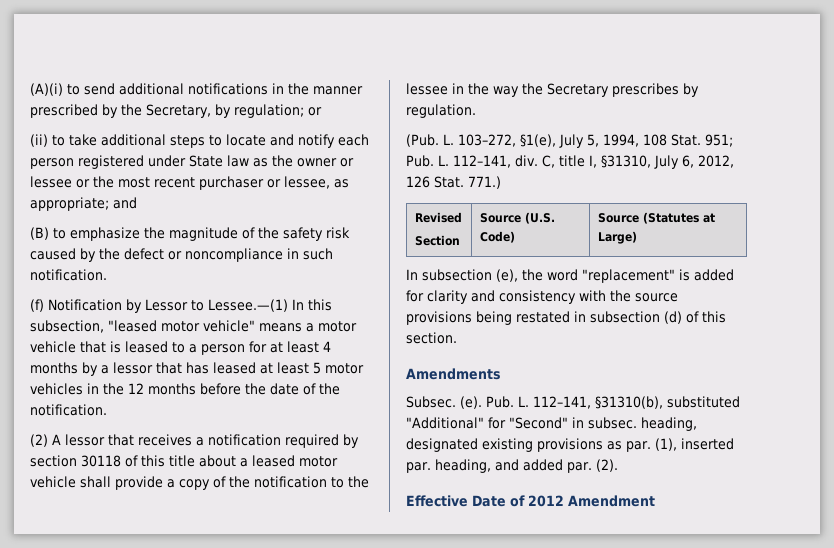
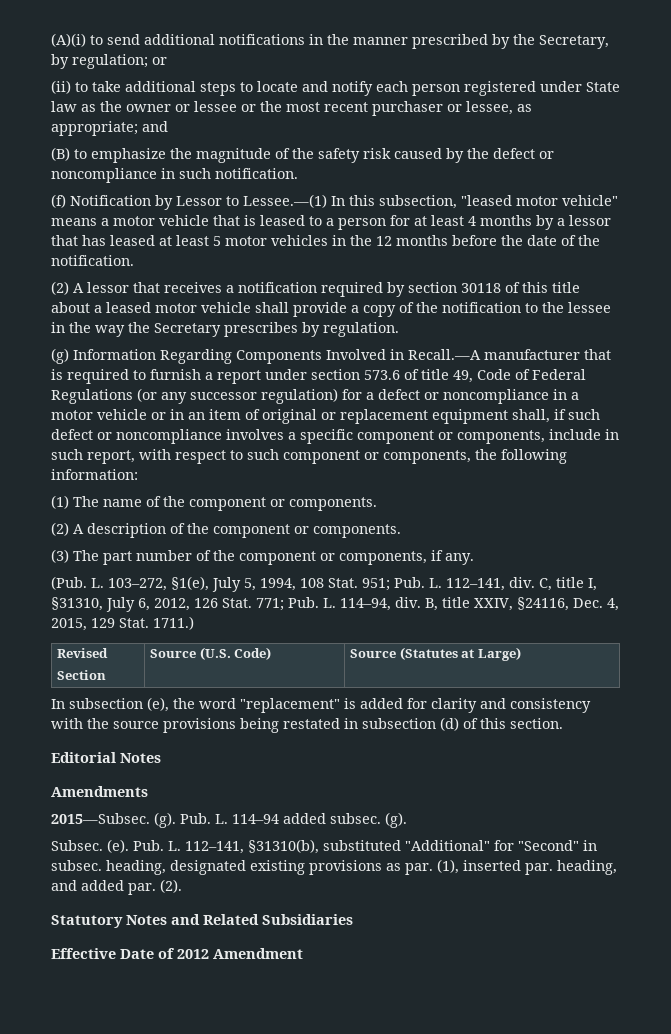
+ (g) Information Regarding Components Involved in Recall.—A manufacturer that is required to furnish a report under section 573.6 of title 49, Code of Federal Regulations (or any successor regulation) for a defect or noncompliance in a motor vehicle or in an item of original or replacement equipment shall, if such defect or noncompliance involves a specific component or components, include in such report, with respect to such component or components, the following information:
+ (1) The name of the component or components.
+ (2) A description of the component or components.
+ (3) The part number of the component or components, if any.
- 771.)
+ 771; Pub. L. 114–94, div. B, title XXIV, §24116, Dec. 4, 2015, 129 Stat. 1711.)
+ Editorial Notes
+ 2015—Subsec. (g). Pub. L. 114–94 added subsec. (g).
+ Statutory Notes and Related Subsidiaries

